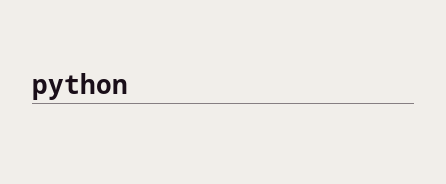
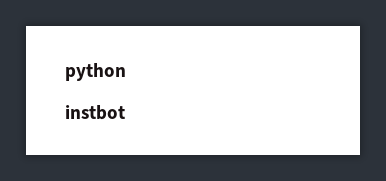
+ instbot

